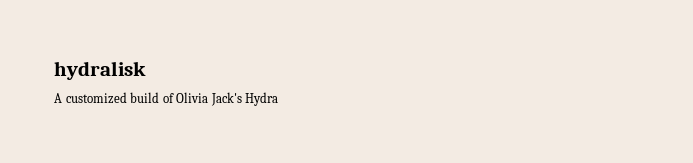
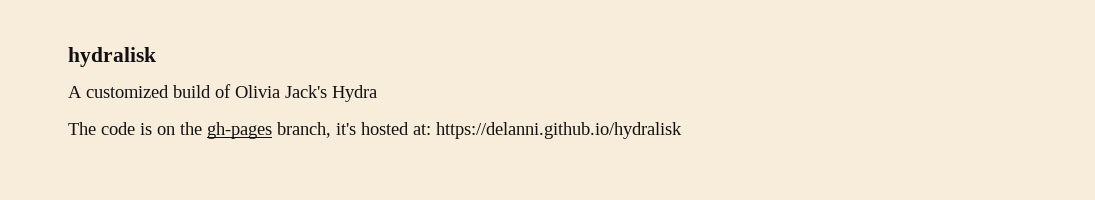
+ The code is on the gh-pages branch, it's hosted at: https://delanni.github.io/hydralisk

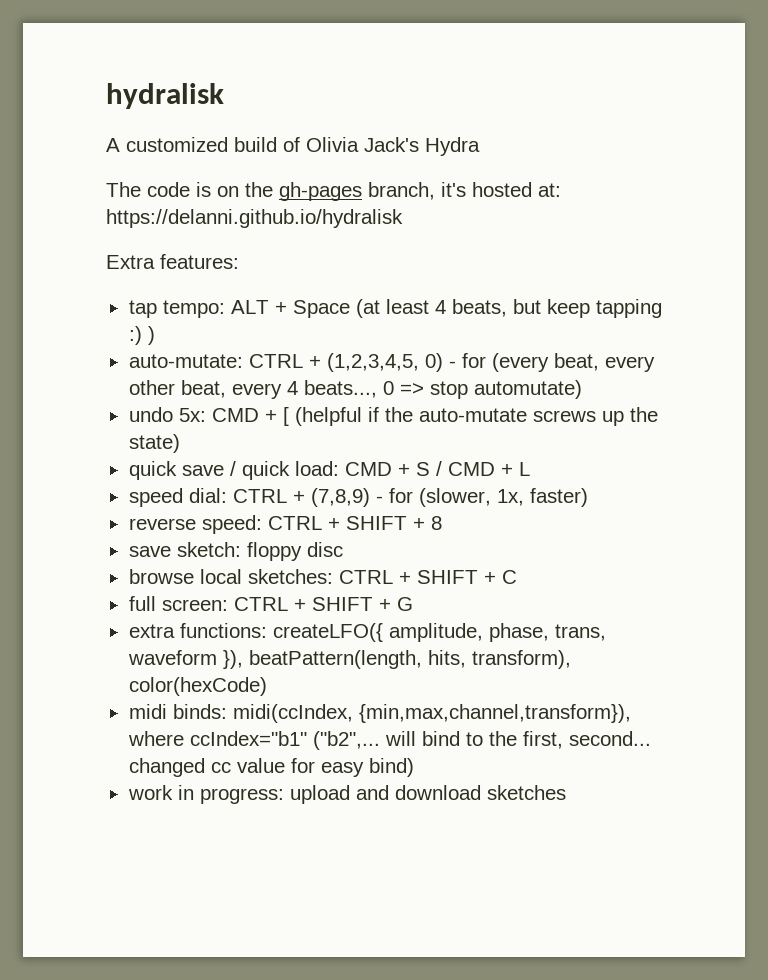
+ Extra features:
+ tap tempo: ALT + Space (at least 4 beats, but keep tapping :) )
+ auto-mutate: CTRL + (1,2,3,4,5, 0) - for (every beat, every other beat, every 4 beats..., 0 => stop automutate)
+ undo 5x: CMD + [ (helpful if the auto-mutate screws up the state)
+ quick save / quick load: CMD + S / CMD + L
+ speed dial: CTRL + (7,8,9) - for (slower, 1x, faster)
+ reverse speed: CTRL + SHIFT + 8
+ save sketch: floppy disc
+ browse local sketches: CTRL + SHIFT + C
+ full screen: CTRL + SHIFT + G
+ extra functions: createLFO({ amplitude, phase, trans, waveform }), beatPattern(length, hits, transform), color(hexCode)
+ midi binds: midi(ccIndex, {min,max,channel,transform}), where ccIndex="b1" ("b2",... will bind to the first, second... changed cc value for easy bind)
+ work in progress: upload and download sketches

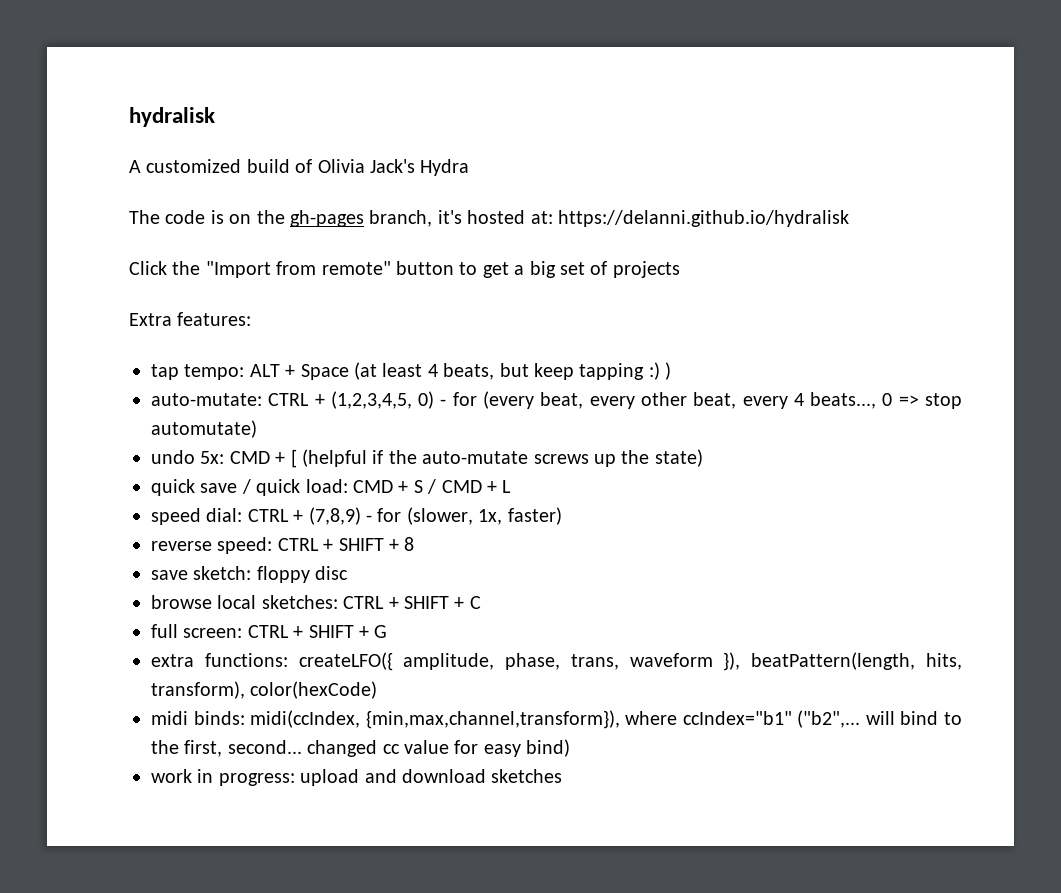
+ Click the "Import from remote" button to get a big set of projects

